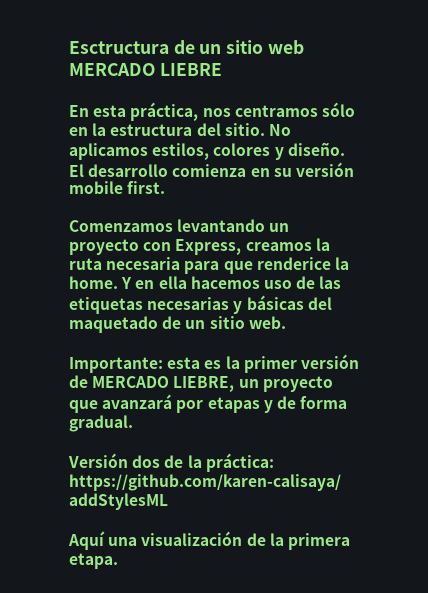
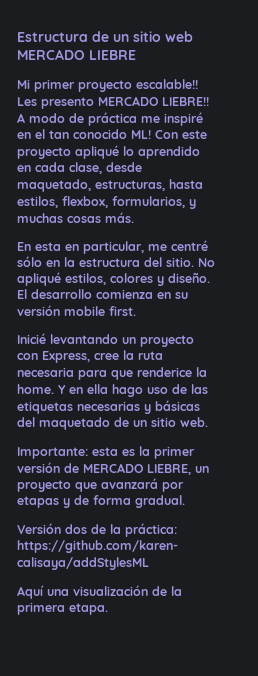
- Esctructura de un sitio web MERCADO LIEBRE
+ Estructura de un sitio web MERCADO LIEBRE
- En esta práctica, nos centramos sólo en la estructura del sitio.
+ Mi primer proyecto escalable!! Les presento MERCADO LIEBRE!! A modo de práctica me inspiré en el tan conocido ML! Con este proyecto apliqué lo aprendido en cada clase, desde maquetado, estructuras, hasta estilos, flexbox, formularios, y muchas cosas más.
+ En esta en particular, me centré sólo en la estructura del sitio.
- No aplicamos estilos, colores y diseño.
+ No apliqué estilos, colores y diseño.
- Comenzamos levantando un proyecto con Express, creamos la ruta necesaria para que renderice la home.
+ Inicié levantando un proyecto con Express, cree la ruta necesaria para que renderice la home.
- Y en ella hacemos uso de las etiquetas necesarias y básicas del maquetado de un sitio web.
+ Y en ella hago uso de las etiquetas necesarias y básicas del maquetado de un sitio web.

